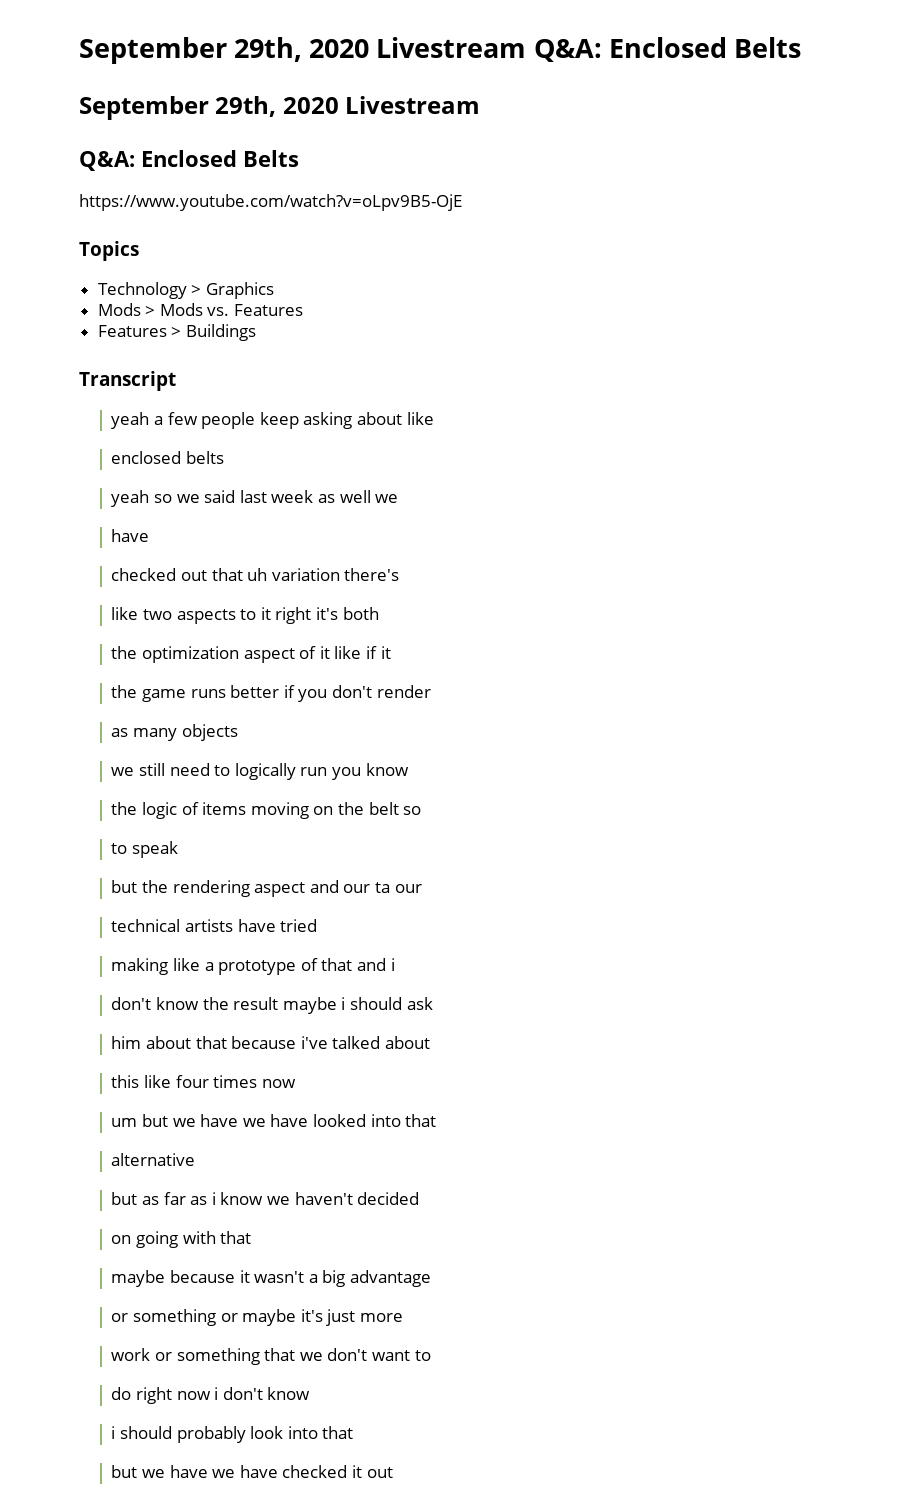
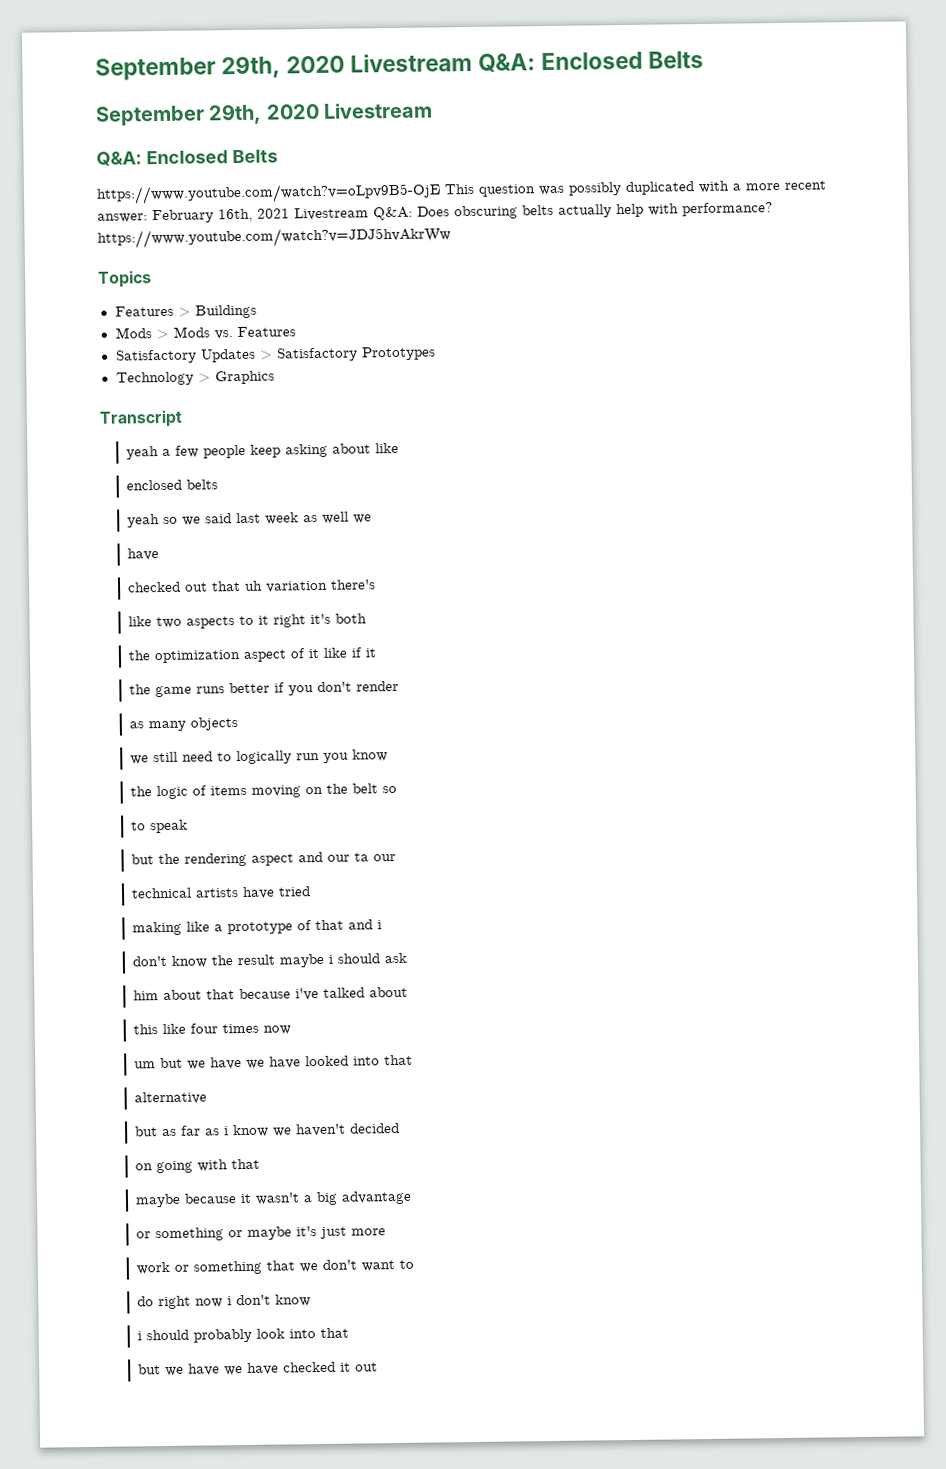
- https://www.youtube.com/watch?v=oLpv9B5-OjE
+ https://www.youtube.com/watch?v=oLpv9B5-OjE This question was possibly duplicated with a more recent answer: February 16th, 2021 Livestream Q&A: Does obscuring belts actually help with performance? https://www.youtube.com/watch?v=JDJ5hvAkrWw
  Topics
- Technology > Graphics
+ Features > Buildings
- Features > Buildings
+ Satisfactory Updates > Satisfactory Prototypes
+ Technology > Graphics

